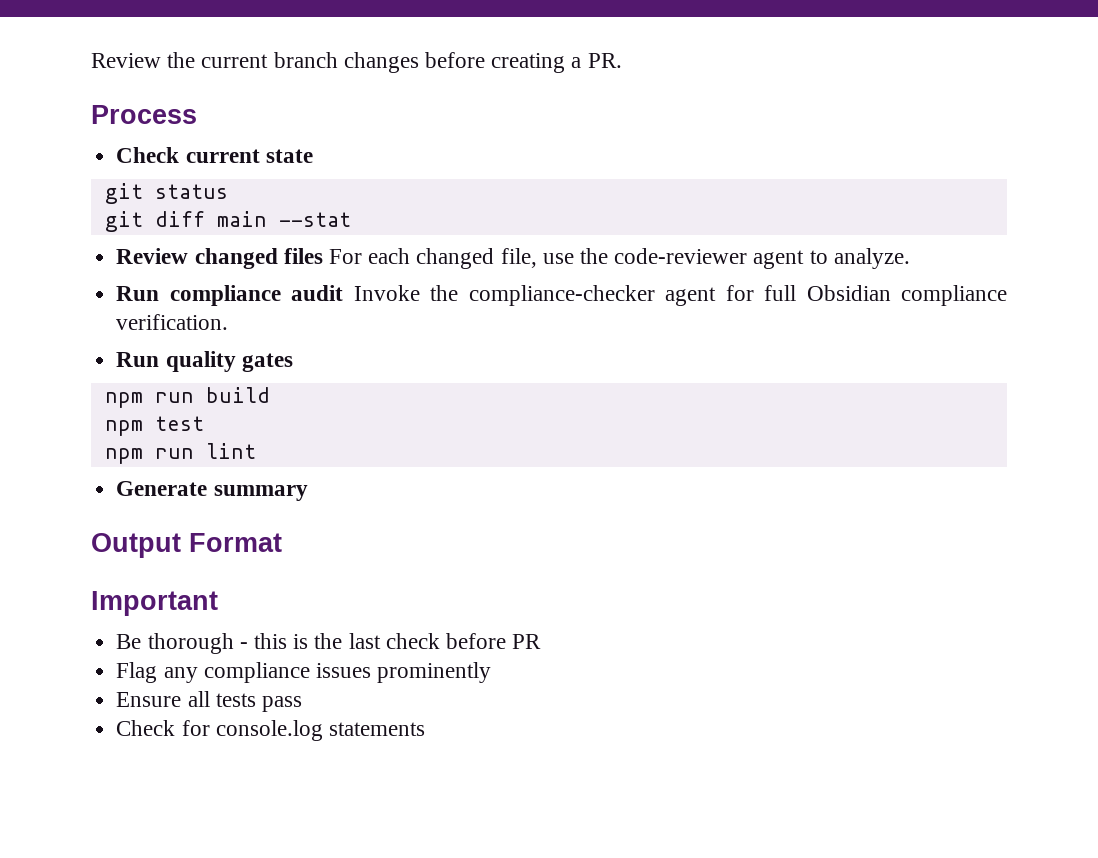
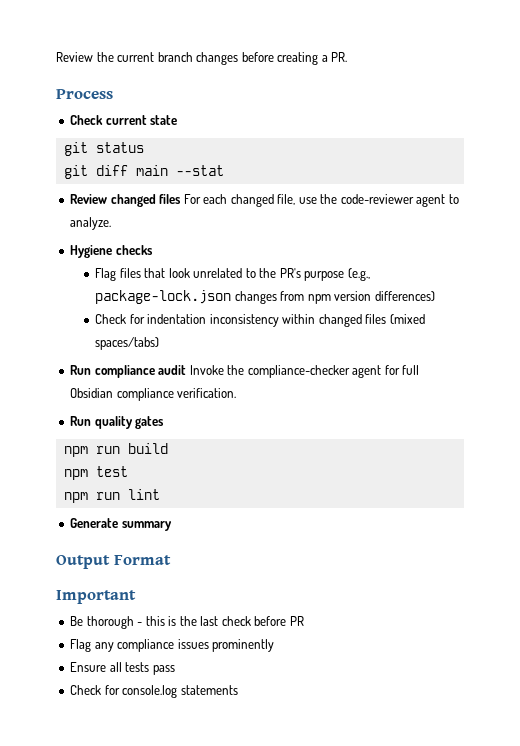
+ Hygiene checks
+ Flag files that look unrelated to the PR's purpose (e.g., package-lock.json changes from npm version differences)
+ Check for indentation inconsistency within changed files (mixed spaces/tabs)

